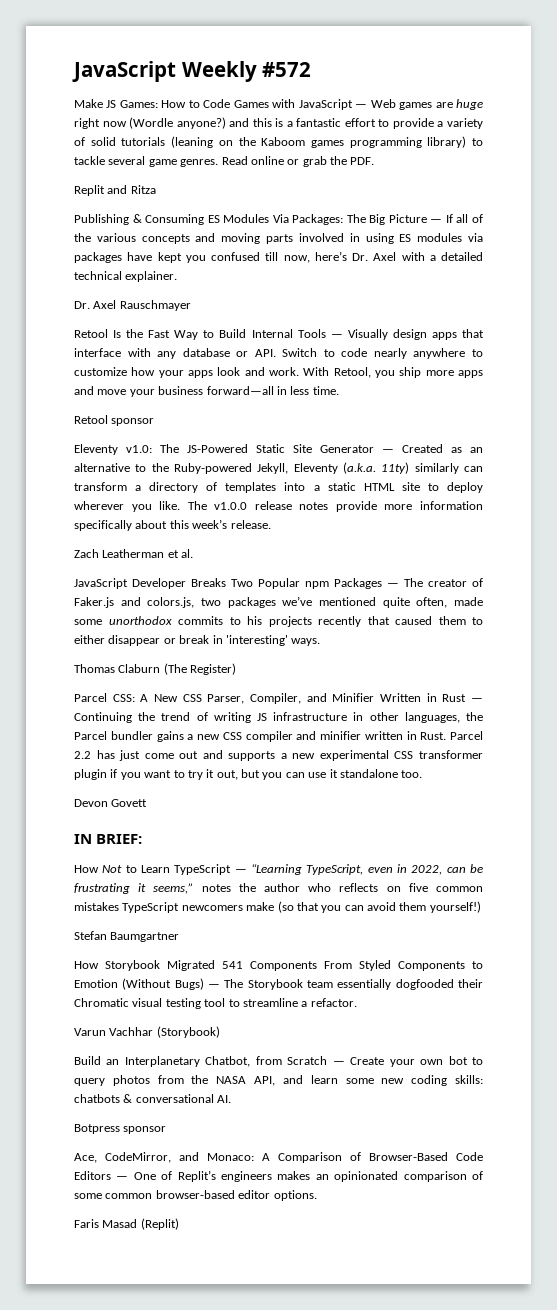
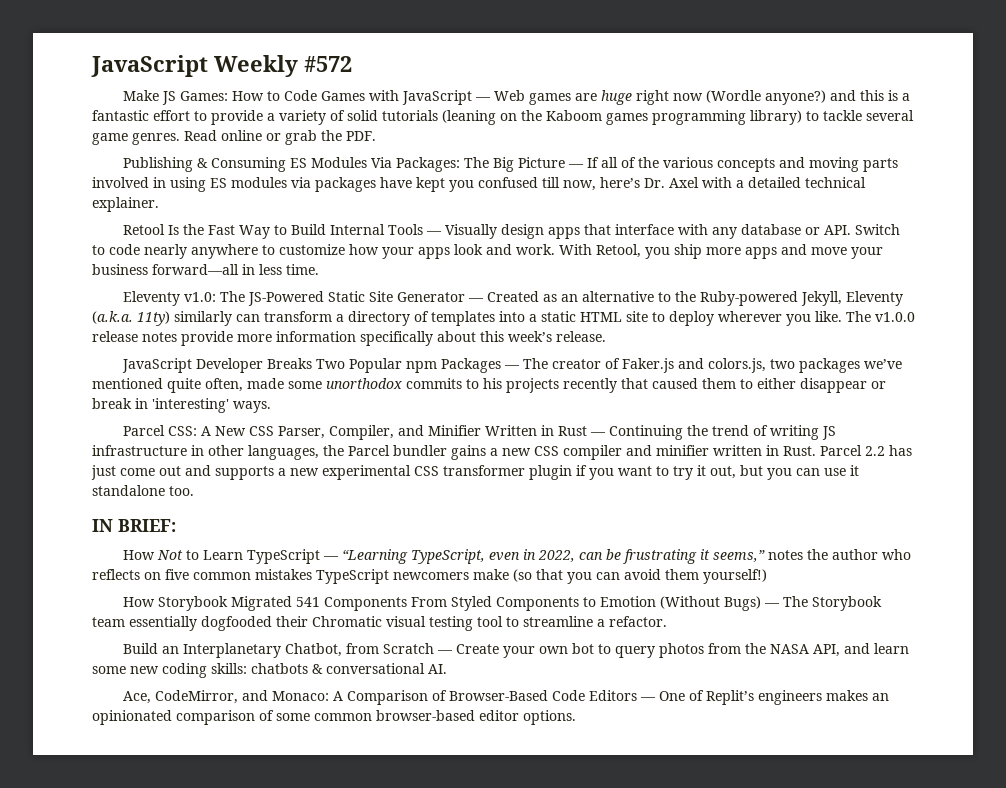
- Replit and Ritza
- Dr. Axel Rauschmayer
- Retool sponsor
- Zach Leatherman et al.
- Thomas Claburn (The Register)
- Devon Govett
- Stefan Baumgartner
- Varun Vachhar (Storybook)
- Botpress sponsor
- Faris Masad (Replit)

